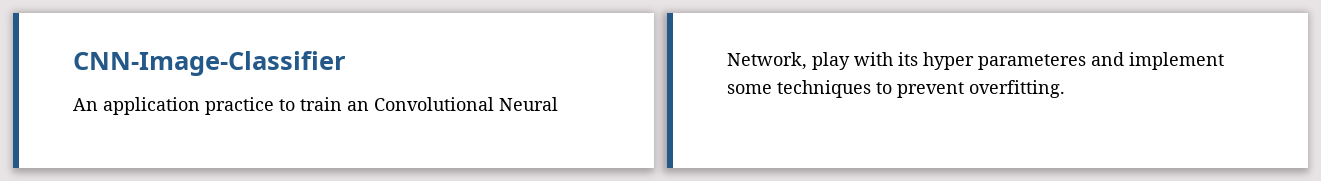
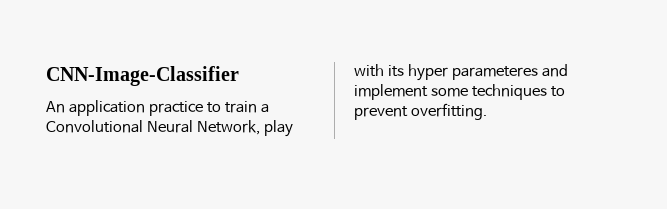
- An application practice to train an Convolutional Neural Network, play with its hyper parameteres and implement some techniques to prevent overfitting.
+ An application practice to train a Convolutional Neural Network, play with its hyper parameteres and implement some techniques to prevent overfitting.

